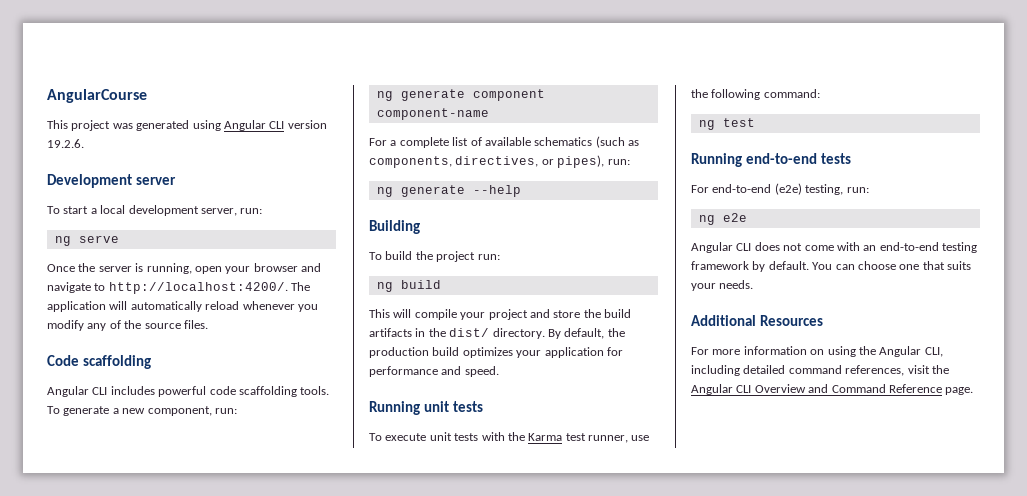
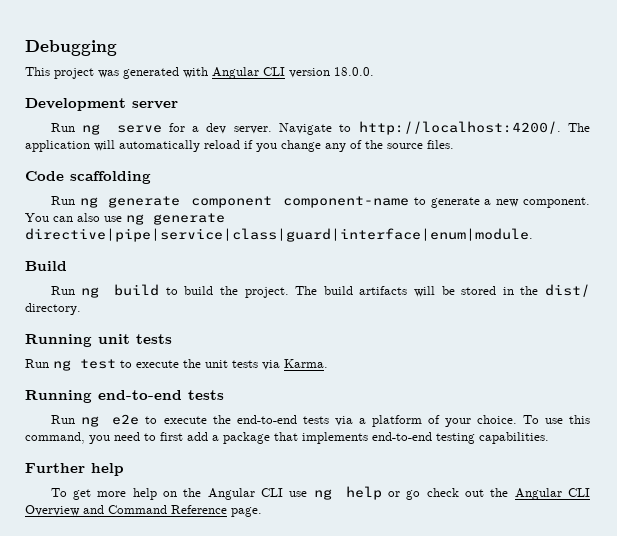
- AngularCourse
+ Debugging
- This project was generated using Angular CLI version 19.2.6.
+ This project was generated with Angular CLI version 18.0.0.
- To start a local development server, run:
- ng serve
- Once the server is running, open your browser and navigate to http://localhost:4200/.
+ Run ng serve for a dev server. Navigate to http://localhost:4200/.
- The application will automatically reload whenever you modify any of the source files.
+ The application will automatically reload if you change any of the source files.
- Angular CLI includes powerful code scaffolding tools. To generate a new component, run:
- ng generate component component-name
- For a complete list of available schematics (such as components, directives, or pipes), run:
- ng generate --help
- Building
- To build the project run:
- ng build
- This will compile your project and store the build artifacts in the dist/ directory. By default, the production build optimizes your application for performance and speed.
+ Run ng generate component component-name to generate a new component. You can also use ng generate directive|pipe|service|class|guard|interface|enum|module.
+ Build
+ Run ng build to build the project. The build artifacts will be stored in the dist/ directory.
  Running unit tests
- To execute unit tests with the Karma test runner, use the following command:
- ng test
+ Run ng test to execute the unit tests via Karma.
  Running end-to-end tests
- For end-to-end (e2e) testing, run:
- ng e2e
- Angular CLI does not come with an end-to-end testing framework by default. You can choose one that suits your needs.
- Additional Resources
- For more information on using the Angular CLI, including detailed command references, visit the Angular CLI Overview and Command Reference page.
+ Run ng e2e to execute the end-to-end tests via a platform of your choice. To use this command, you need to first add a package that implements end-to-end testing capabilities.
+ Further help
+ To get more help on the Angular CLI use ng help or go check out the Angular CLI Overview and Command Reference page.

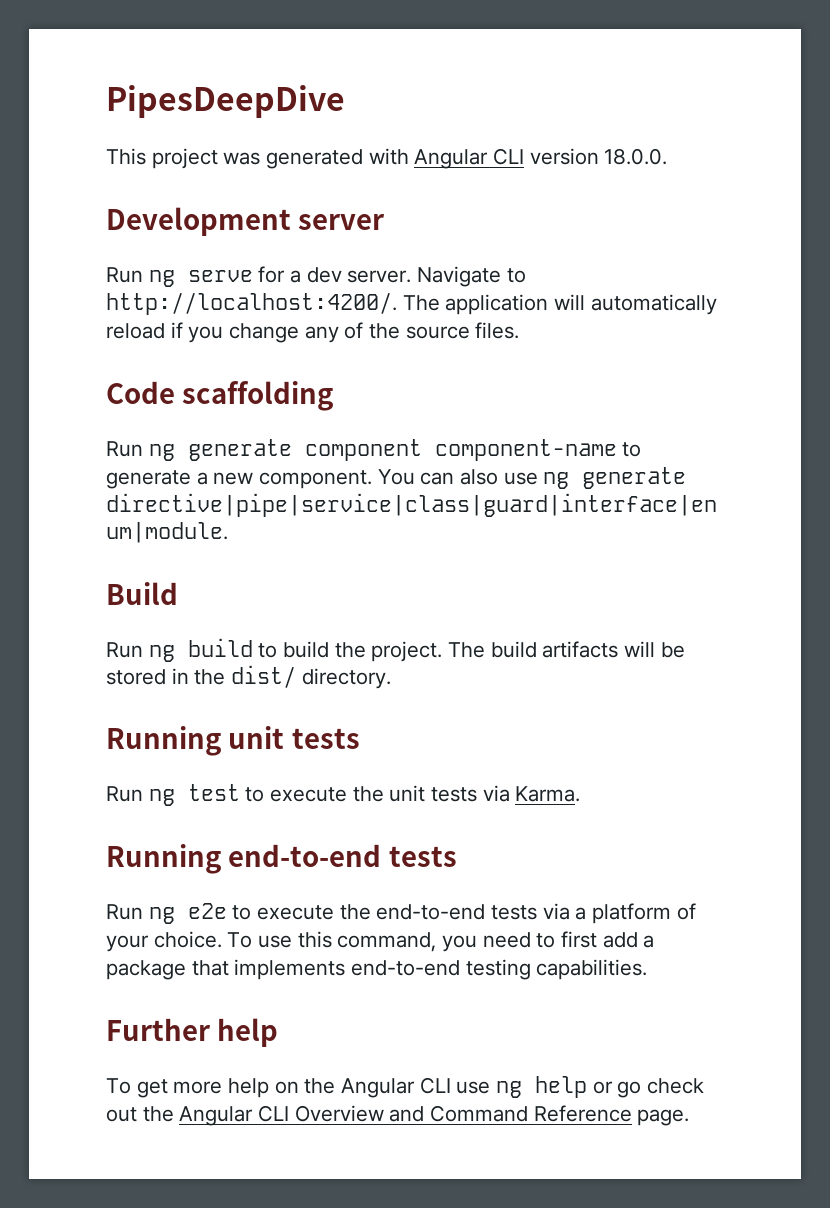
- Debugging
+ PipesDeepDive

